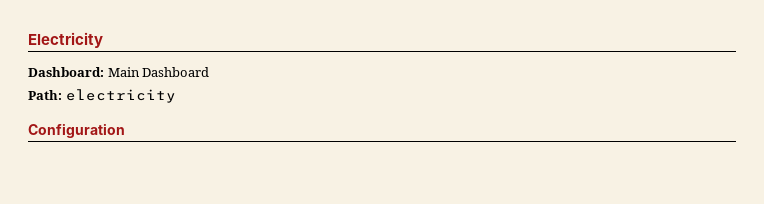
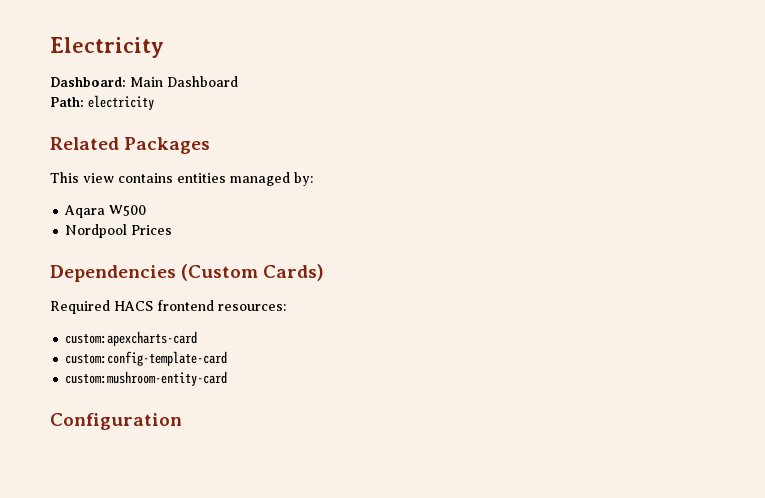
+ Related Packages
+ This view contains entities managed by:
+ Aqara W500
+ Nordpool Prices
+ Dependencies (Custom Cards)
+ Required HACS frontend resources:
+ custom:apexcharts-card
+ custom:config-template-card
+ custom:mushroom-entity-card

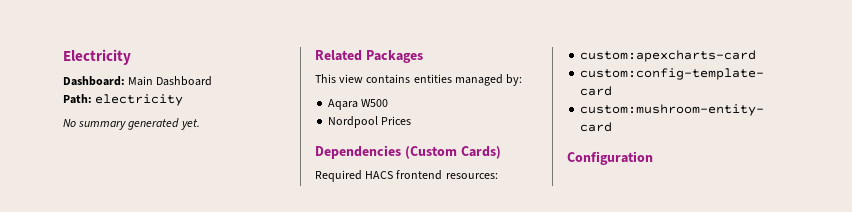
+ No summary generated yet.

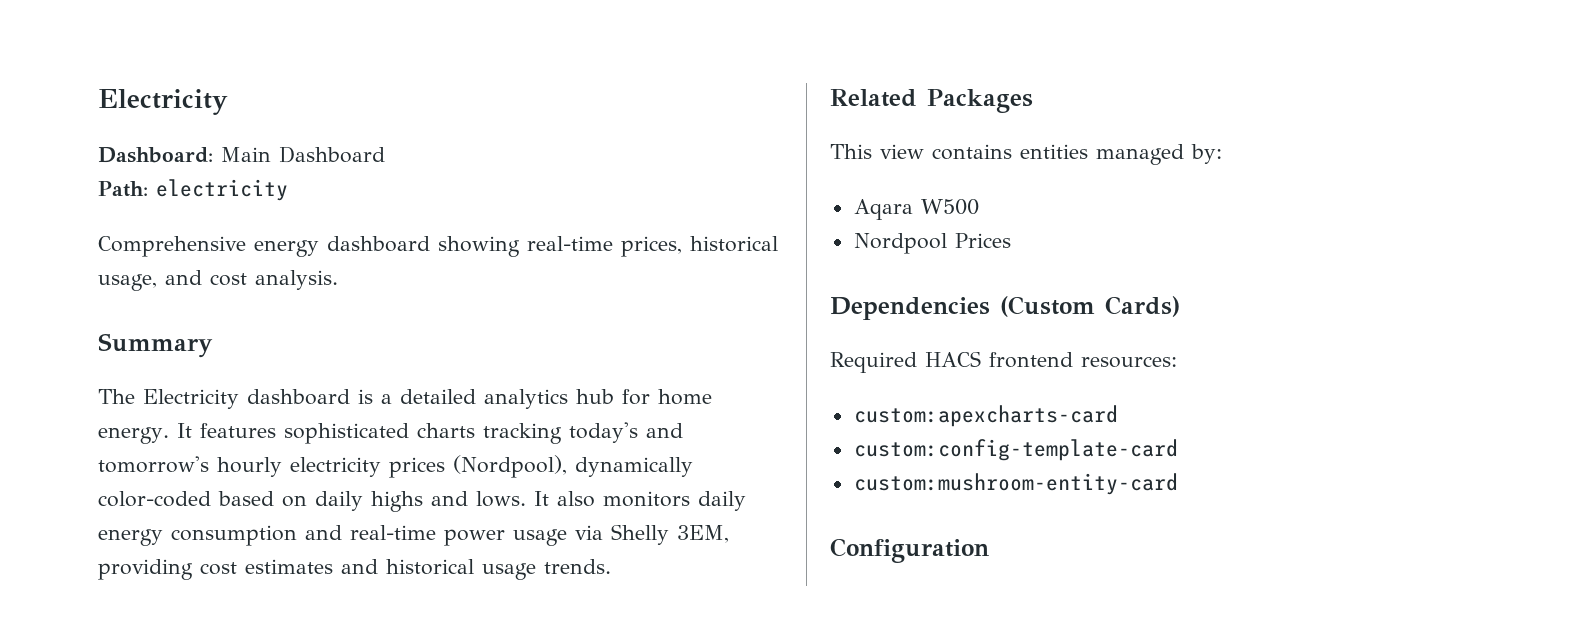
- No summary generated yet.
+ Comprehensive energy dashboard showing real-time prices, historical usage, and cost analysis.
+ Summary
+ The Electricity dashboard is a detailed analytics hub for home energy. It features sophisticated charts tracking today's and tomorrow's hourly electricity prices (Nordpool), dynamically color-coded based on daily highs and lows. It also monitors daily energy consumption and real-time power usage via Shelly 3EM, providing cost estimates and historical usage trends.

